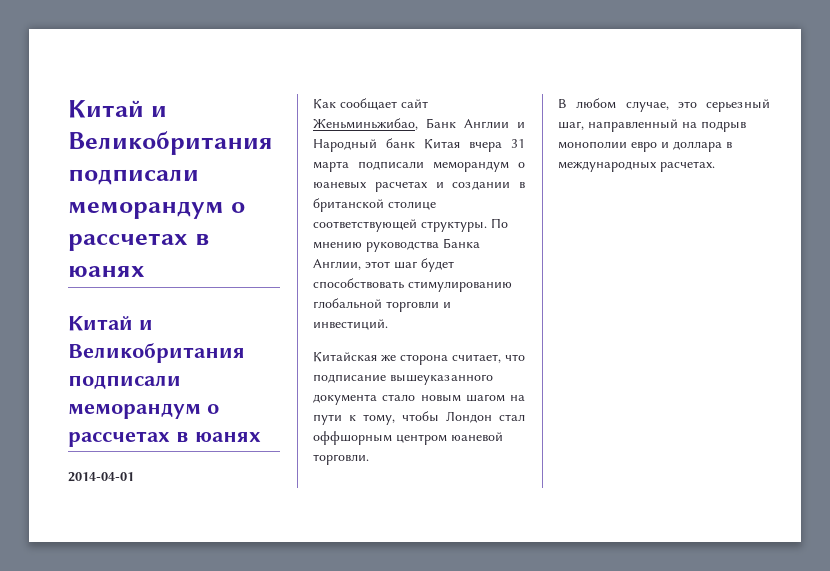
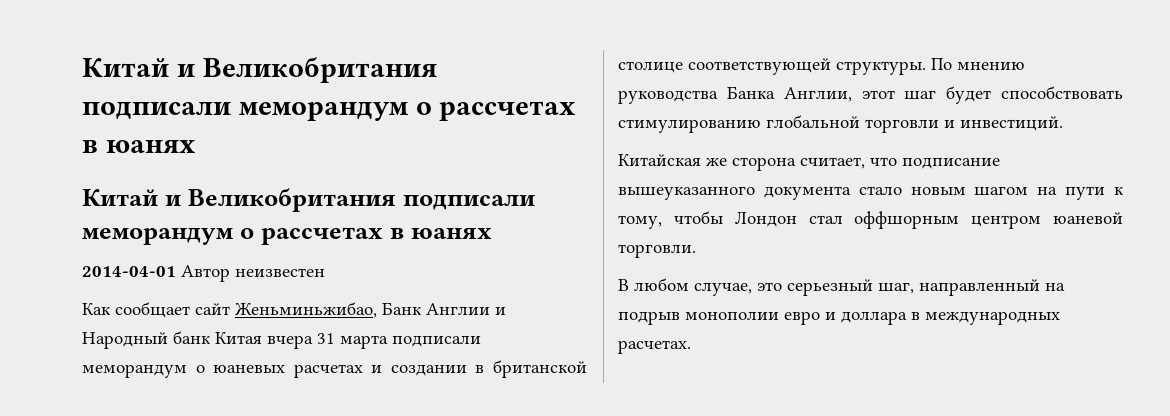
- 2014-04-01
+ 2014-04-01 Автор неизвестен

